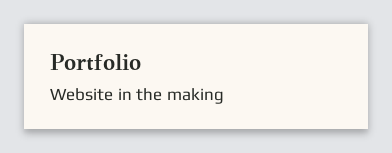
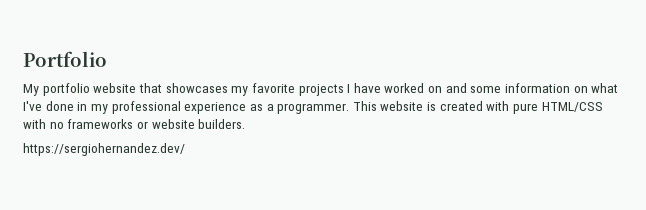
- Website in the making
+ My portfolio website that showcases my favorite projects I have worked on and some information on what I've done in my professional experience as a programmer. This website is created with pure HTML/CSS with no frameworks or website builders.
+ https://sergiohernandez.dev/

